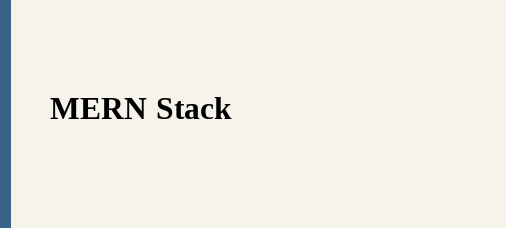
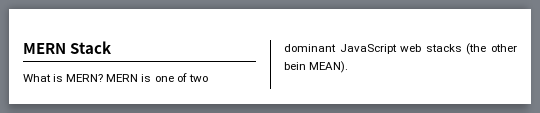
+ What is MERN? MERN is one of two dominant JavaScript web stacks (the other bein MEAN).

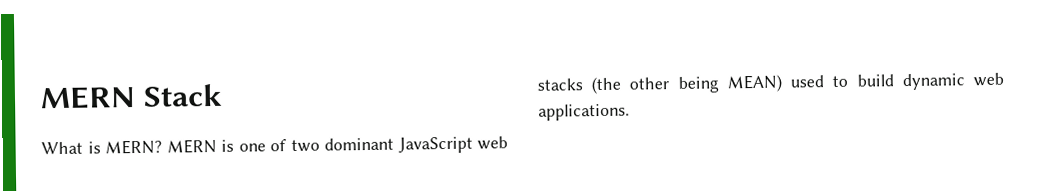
- MERN is one of two dominant JavaScript web stacks (the other bein MEAN).
+ MERN is one of two dominant JavaScript web stacks (the other being MEAN) used to build dynamic web applications.

